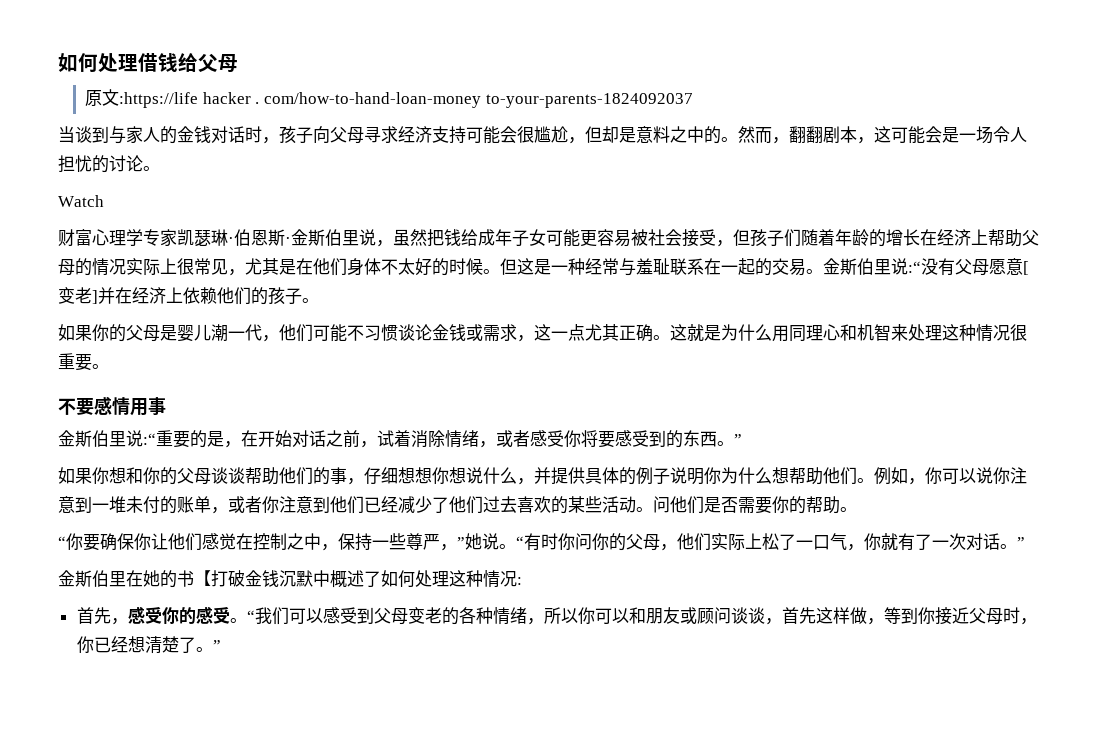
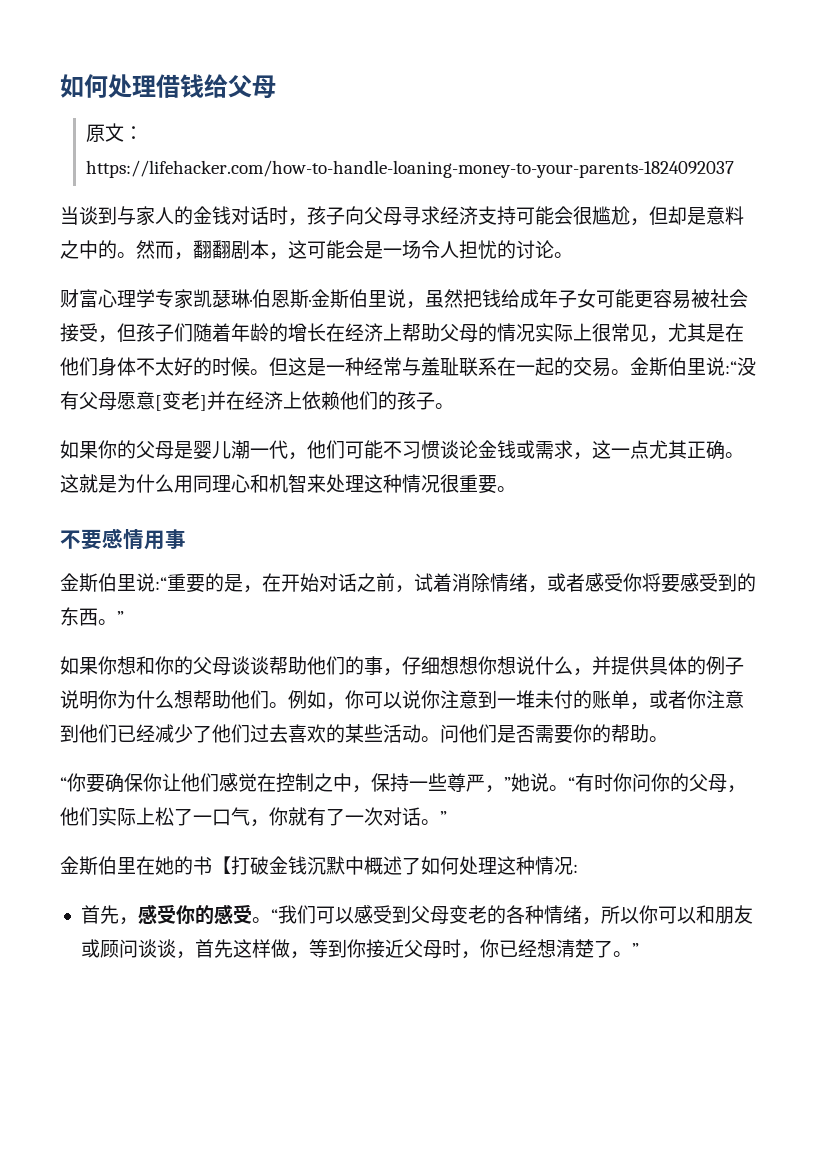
- 原文:https://life hacker . com/how-to-hand-loan-money to-your-parents-1824092037
+ 原文：https://lifehacker.com/how-to-handle-loaning-money-to-your-parents-1824092037
- Watch

